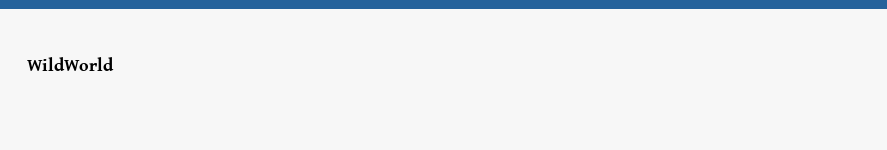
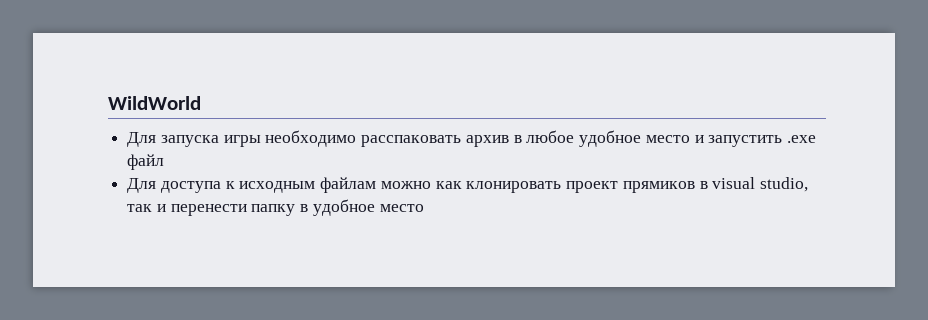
+ Для запуска игры необходимо расспаковать архив в любое удобное место и запустить .exe файл
+ Для доступа к исходным файлам можно как клонировать проект прямиков в visual studio, так и перенести папку в удобное место

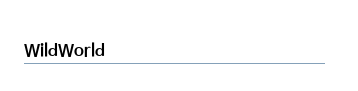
- Для запуска игры необходимо расспаковать архив в любое удобное место и запустить .exe файл
- Для доступа к исходным файлам можно как клонировать проект прямиков в visual studio, так и перенести папку в удобное место

